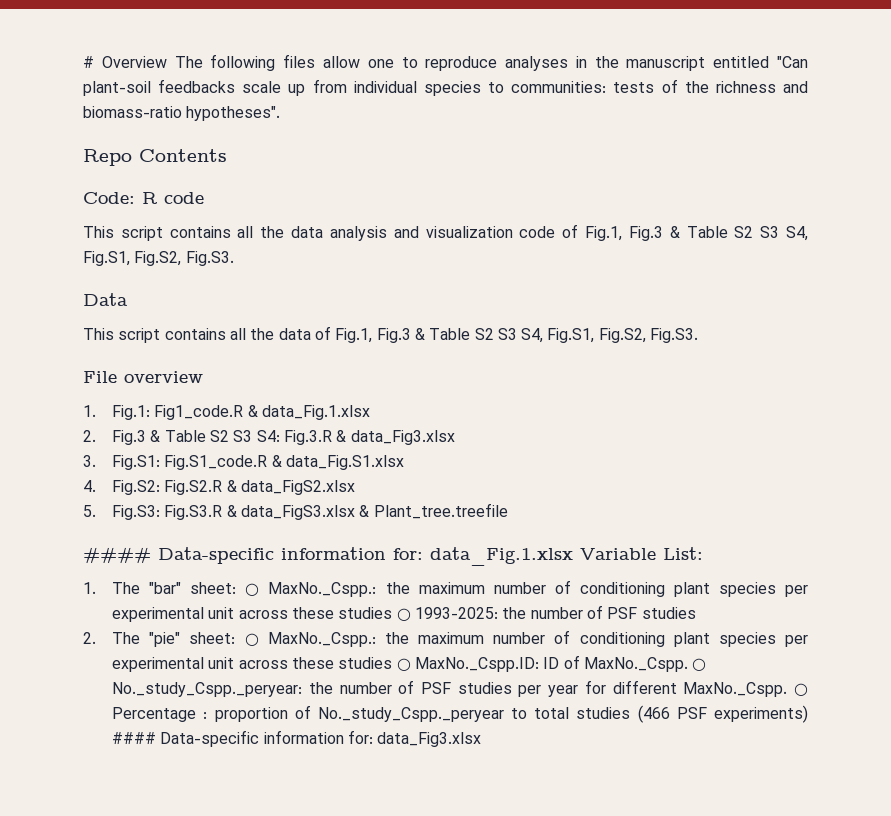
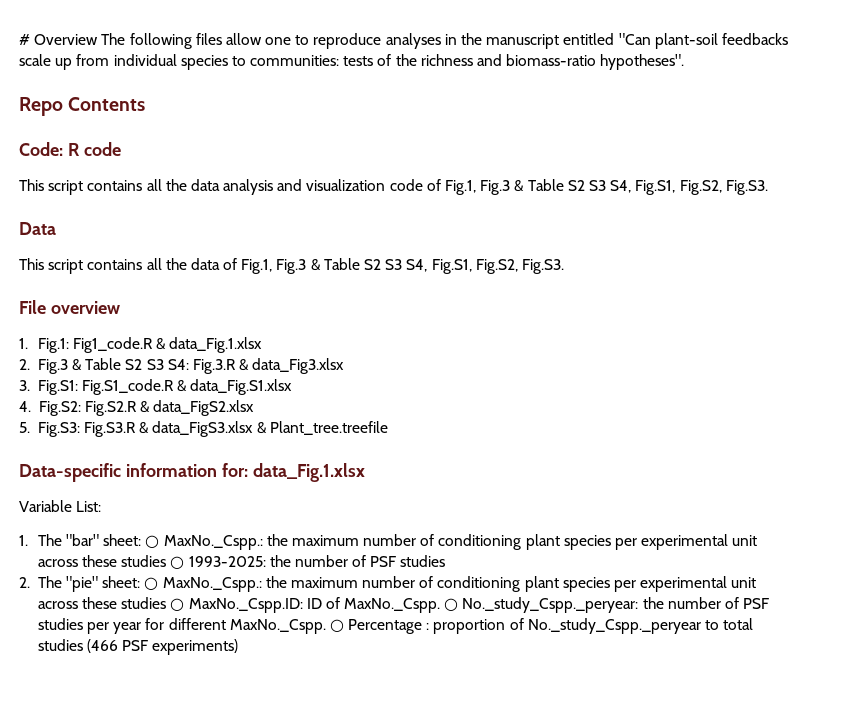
- #### Data-specific information for: data_Fig.1.xlsx Variable List:
+ Data-specific information for: data_Fig.1.xlsx
+ Variable List:
- 2. The "pie" sheet: ○ MaxNo._Cspp.: the maximum number of conditioning plant species per experimental unit across these studies ○ MaxNo._Cspp.ID: ID of MaxNo._Cspp. ○ No._study_Cspp._peryear: the number of PSF studies per year for different MaxNo._Cspp. ○ Percentage : proportion of No._study_Cspp._peryear to total studies (466 PSF experiments) #### Data-specific information for: data_Fig3.xlsx
+ 2. The "pie" sheet: ○ MaxNo._Cspp.: the maximum number of conditioning plant species per experimental unit across these studies ○ MaxNo._Cspp.ID: ID of MaxNo._Cspp. ○ No._study_Cspp._peryear: the number of PSF studies per year for different MaxNo._Cspp. ○ Percentage : proportion of No._study_Cspp._peryear to total studies (466 PSF experiments)

